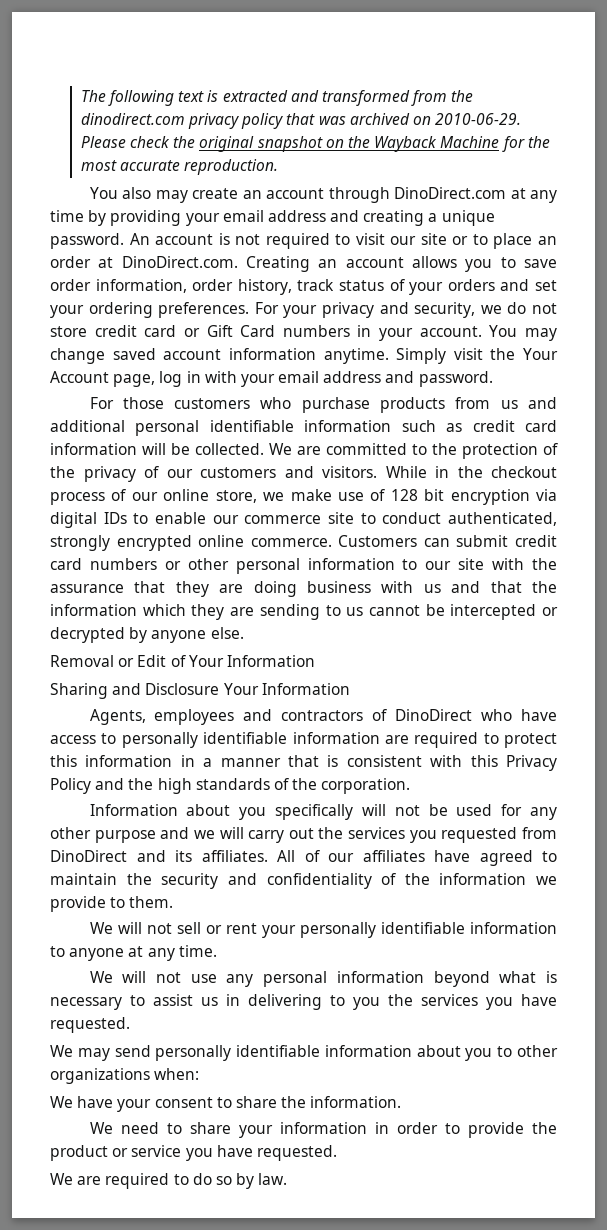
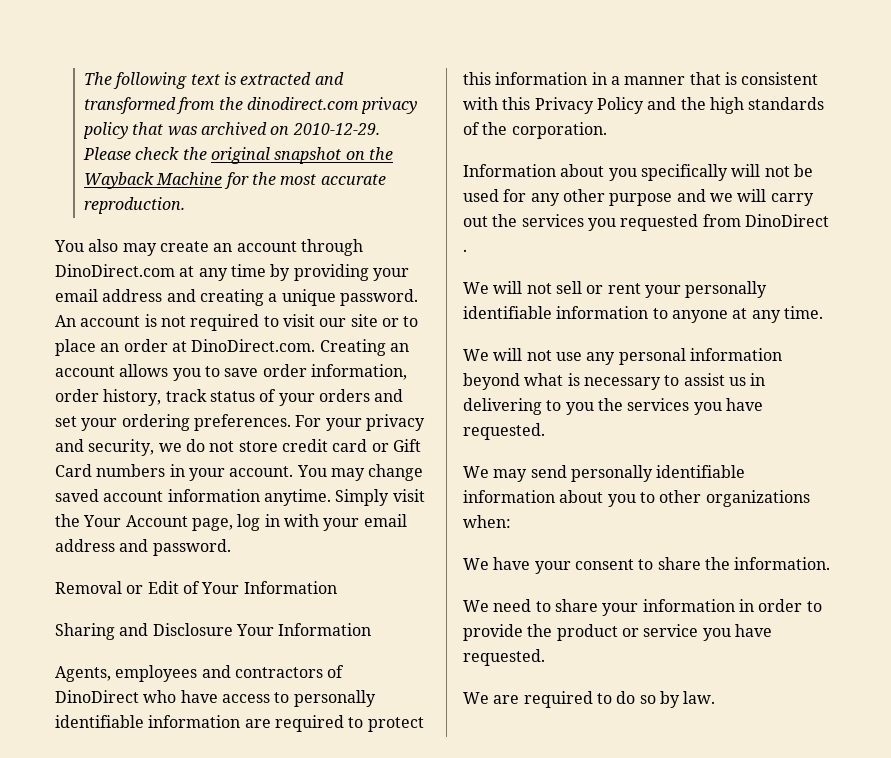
- The following text is extracted and transformed from the dinodirect.com privacy policy that was archived on 2010-06-29.
+ The following text is extracted and transformed from the dinodirect.com privacy policy that was archived on 2010-12-29.
- For those customers who purchase products from us and additional personal identifiable information such as credit card information will be collected. We are committed to the protection of the privacy of our customers and visitors. While in the checkout process of our online store, we make use of 128 bit encryption via digital IDs to enable our commerce site to conduct authenticated, strongly encrypted online commerce. Customers can submit credit card numbers or other personal information to our site with the assurance that they are doing business with us and that the information which they are sending to us cannot be intercepted or decrypted by anyone else.
- Information about you specifically will not be used for any other purpose and we will carry out the services you requested from DinoDirect and its affiliates. All of our affiliates have agreed to maintain the security and confidentiality of the information we provide to them.
+ Information about you specifically will not be used for any other purpose and we will carry out the services you requested from DinoDirect .

